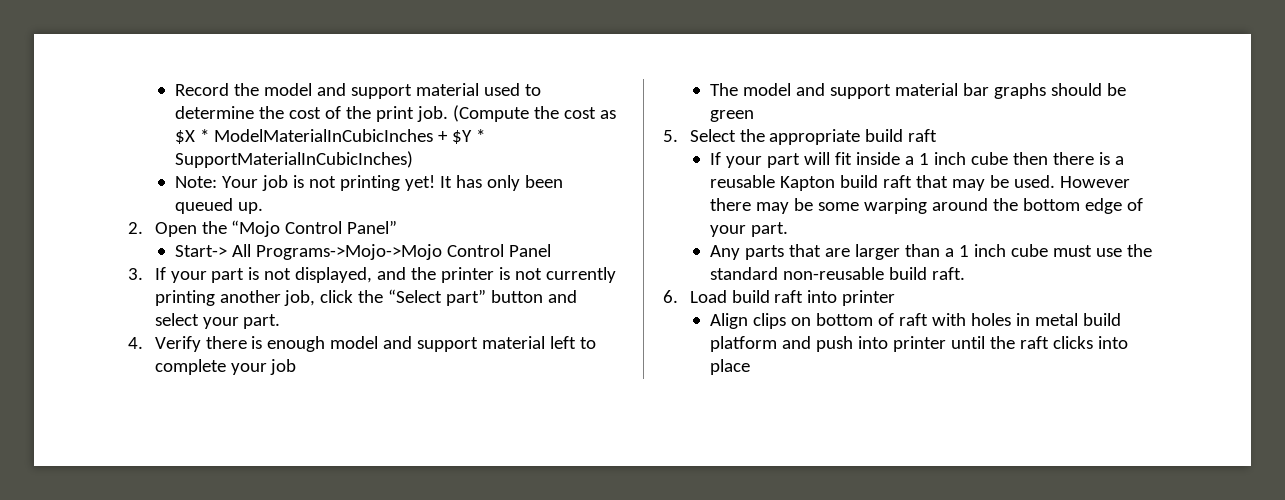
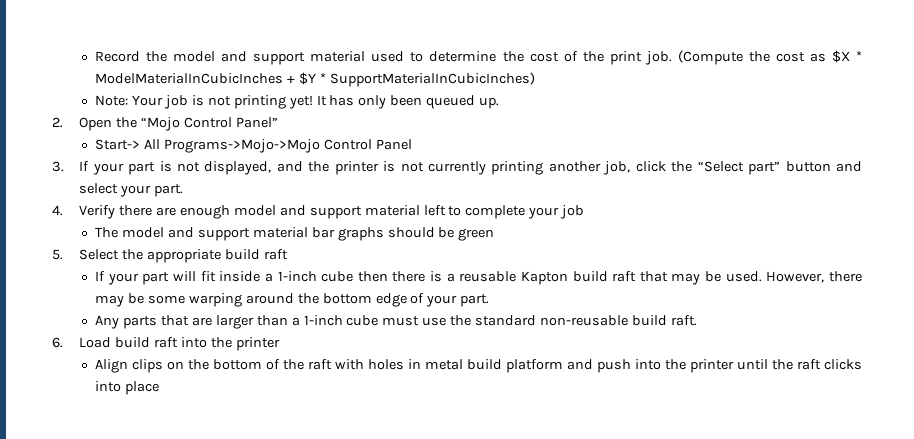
- 4. Verify there is enough model and support material left to complete your job
+ 4. Verify there are enough model and support material left to complete your job
- If your part will fit inside a 1 inch cube then there is a reusable Kapton build raft that may be used.
+ If your part will fit inside a 1-inch cube then there is a reusable Kapton build raft that may be used.
- However there may be some warping around the bottom edge of your part.
+ However, there may be some warping around the bottom edge of your part.
- Any parts that are larger than a 1 inch cube must use the standard non-reusable build raft.
+ Any parts that are larger than a 1-inch cube must use the standard non-reusable build raft.
- 6. Load build raft into printer
+ 6. Load build raft into the printer
- Align clips on bottom of raft with holes in metal build platform and push into printer until the raft clicks into place
+ Align clips on the bottom of the raft with holes in metal build platform and push into the printer until the raft clicks into place

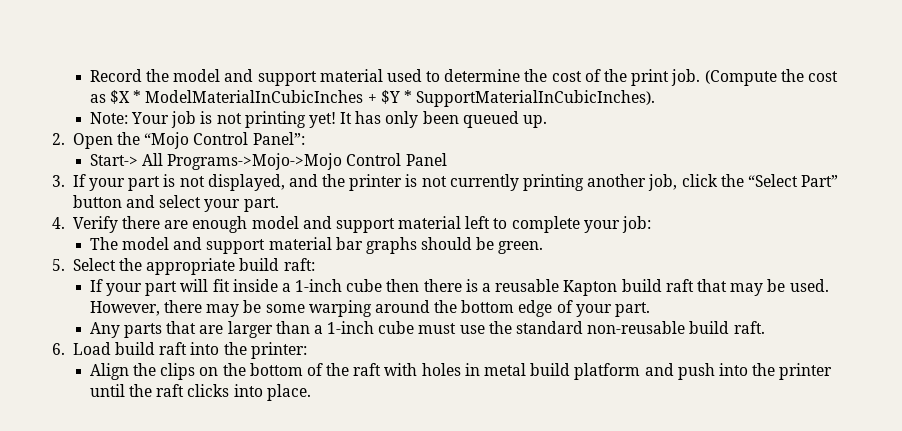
- (Compute the cost as $X * ModelMaterialInCubicInches + $Y * SupportMaterialInCubicInches)
+ (Compute the cost as $X * ModelMaterialInCubicInches + $Y * SupportMaterialInCubicInches).
- 2. Open the “Mojo Control Panel”
+ 2. Open the “Mojo Control Panel”:
- 3. If your part is not displayed, and the printer is not currently printing another job, click the “Select part” button and select your part.
+ 3. If your part is not displayed, and the printer is not currently printing another job, click the “Select Part” button and select your part.
- 4. Verify there are enough model and support material left to complete your job
+ 4. Verify there are enough model and support material left to complete your job:
- The model and support material bar graphs should be green
+ The model and support material bar graphs should be green.
- 5. Select the appropriate build raft
+ 5. Select the appropriate build raft:
- 6. Load build raft into the printer
+ 6. Load build raft into the printer:
- Align clips on the bottom of the raft with holes in metal build platform and push into the printer until the raft clicks into place
+ Align the clips on the bottom of the raft with holes in metal build platform and push into the printer until the raft clicks into place.

